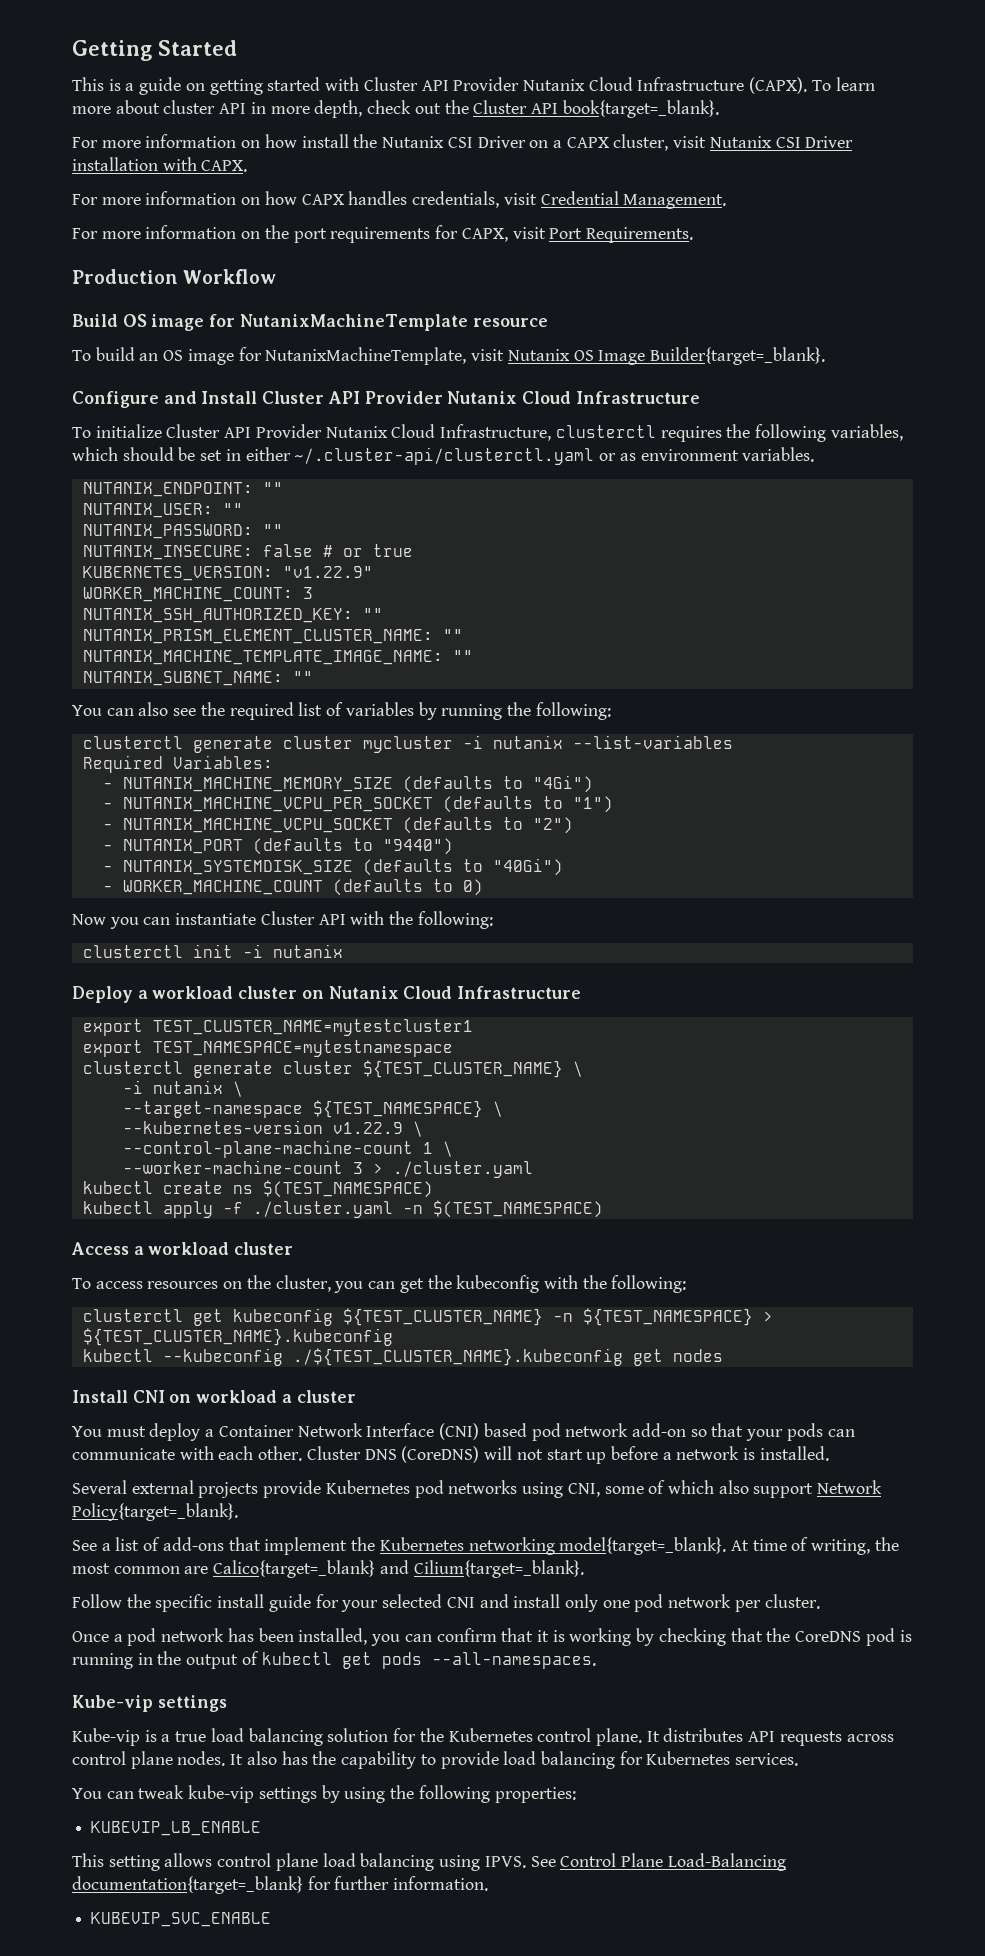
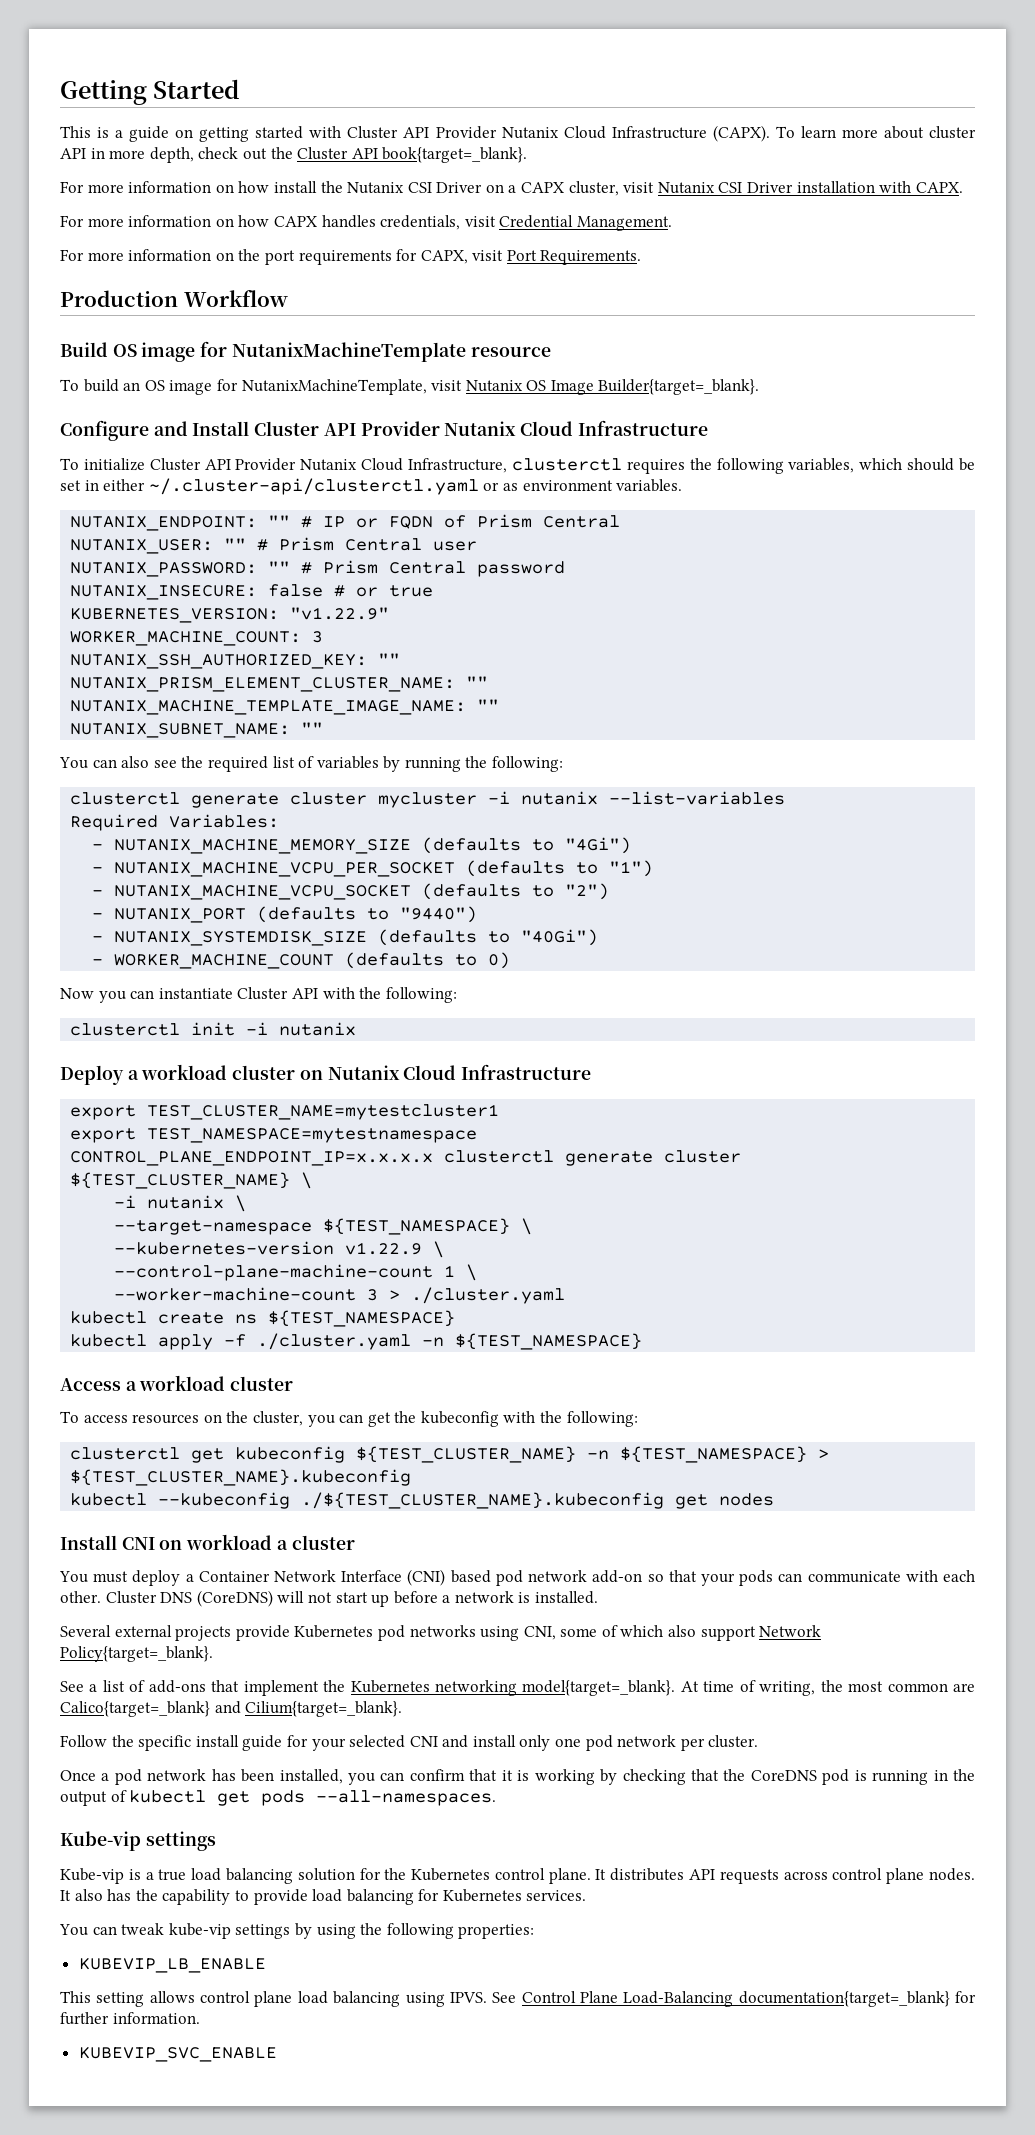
- NUTANIX_ENDPOINT: ""
- NUTANIX_USER: ""
- NUTANIX_PASSWORD: ""
+ NUTANIX_ENDPOINT: "" # IP or FQDN of Prism Central
+ NUTANIX_USER: "" # Prism Central user
+ NUTANIX_PASSWORD: "" # Prism Central password
- clusterctl generate cluster ${TEST_CLUSTER_NAME} \
+ CONTROL_PLANE_ENDPOINT_IP=x.x.x.x clusterctl generate cluster ${TEST_CLUSTER_NAME} \
- kubectl create ns $(TEST_NAMESPACE)
+ kubectl create ns ${TEST_NAMESPACE}
- kubectl apply -f ./cluster.yaml -n $(TEST_NAMESPACE)
+ kubectl apply -f ./cluster.yaml -n ${TEST_NAMESPACE}

